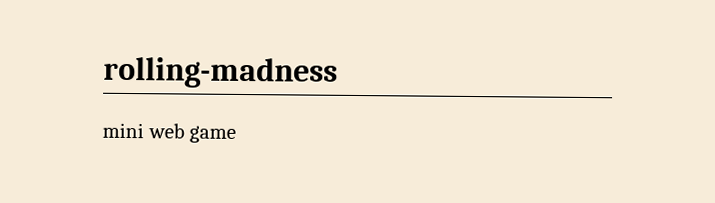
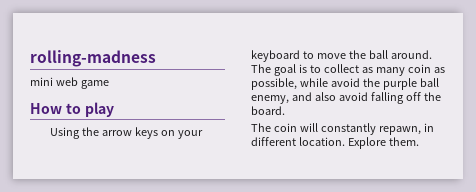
+ How to play
+ Using the arrow keys on your keyboard to move the ball around. The goal is to collect as many coin as possible, while avoid the purple ball enemy, and also avoid falling off the board.
+ The coin will constantly repawn, in different location. Explore them.

